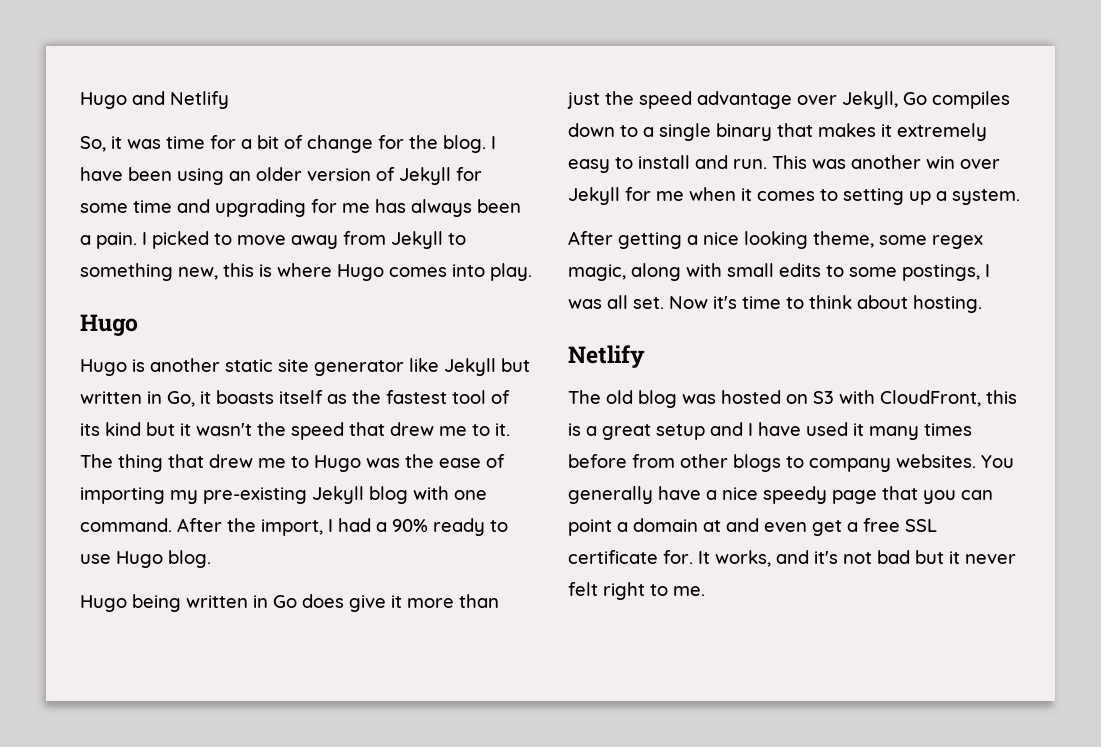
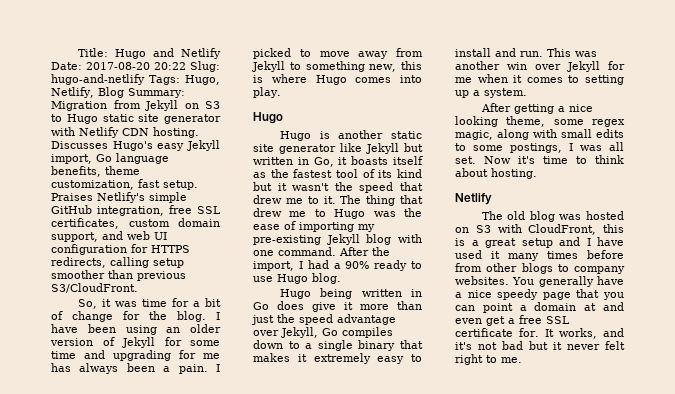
- Hugo and Netlify
+ Title: Hugo and Netlify Date: 2017-08-20 20:22 Slug: hugo-and-netlify Tags: Hugo, Netlify, Blog Summary: Migration from Jekyll on S3 to Hugo static site generator with Netlify CDN hosting. Discusses Hugo's easy Jekyll import, Go language benefits, theme customization, fast setup. Praises Netlify's simple GitHub integration, free SSL certificates, custom domain support, and web UI configuration for HTTPS redirects, calling setup smoother than previous S3/CloudFront.

